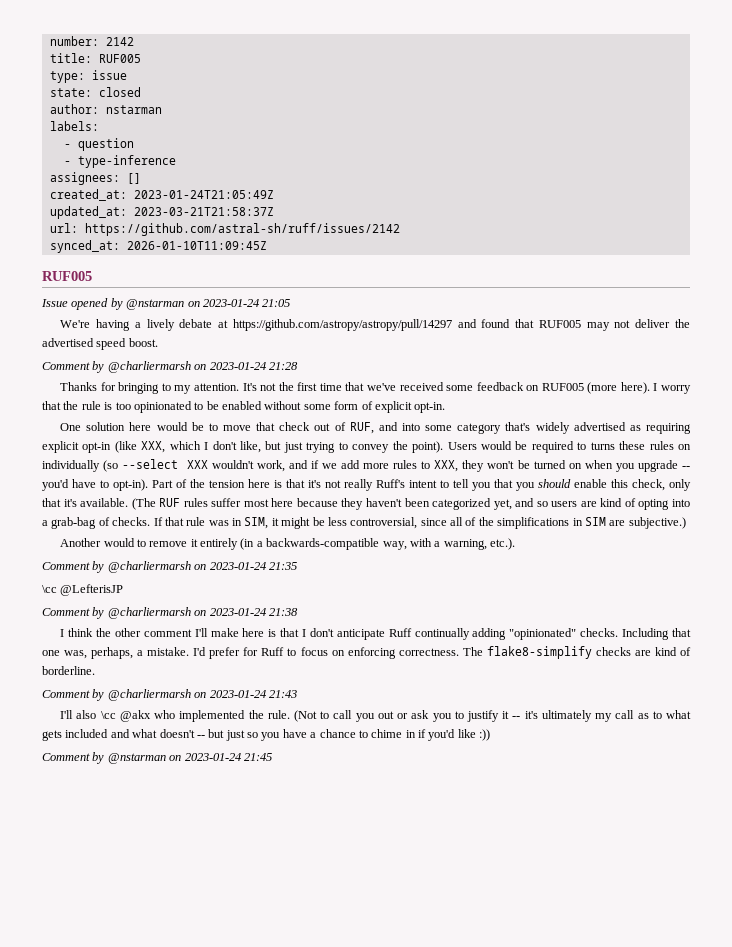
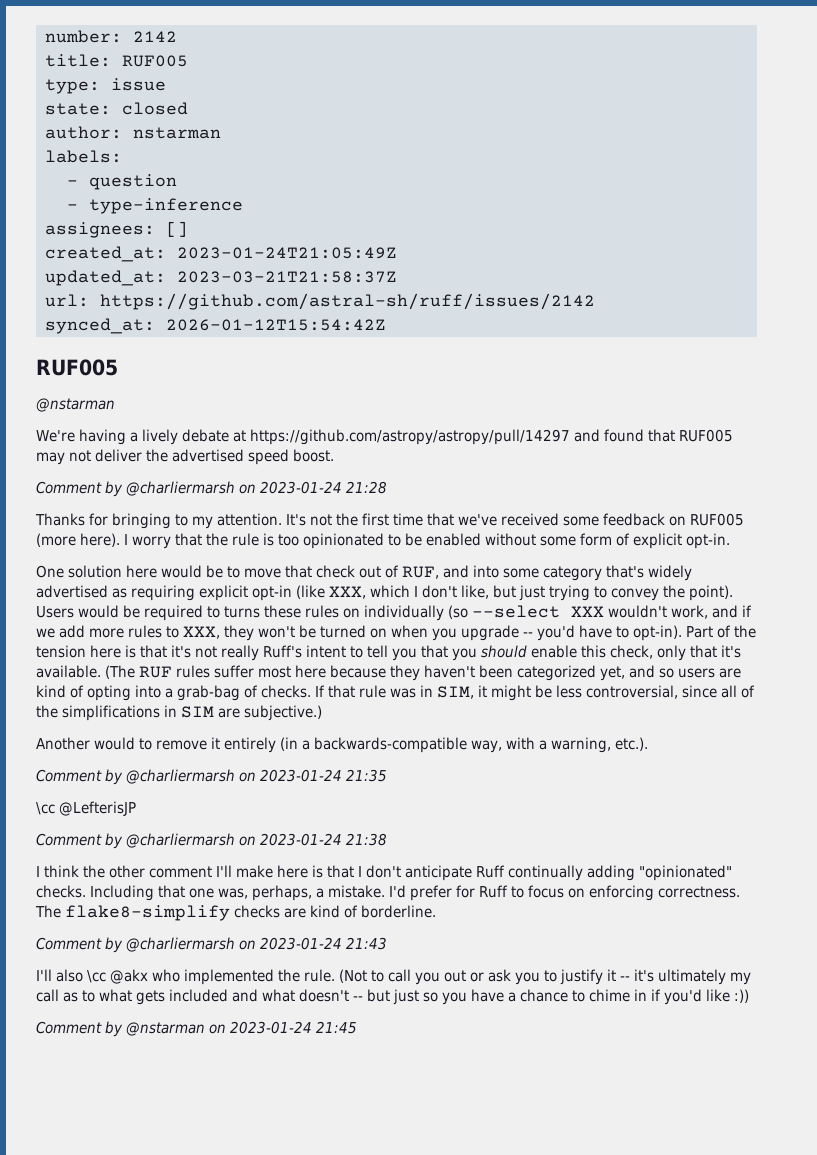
- synced_at: 2026-01-10T11:09:45Z
+ synced_at: 2026-01-12T15:54:42Z
  RUF005
- Issue opened by @nstarman on 2023-01-24 21:05
+ @nstarman

